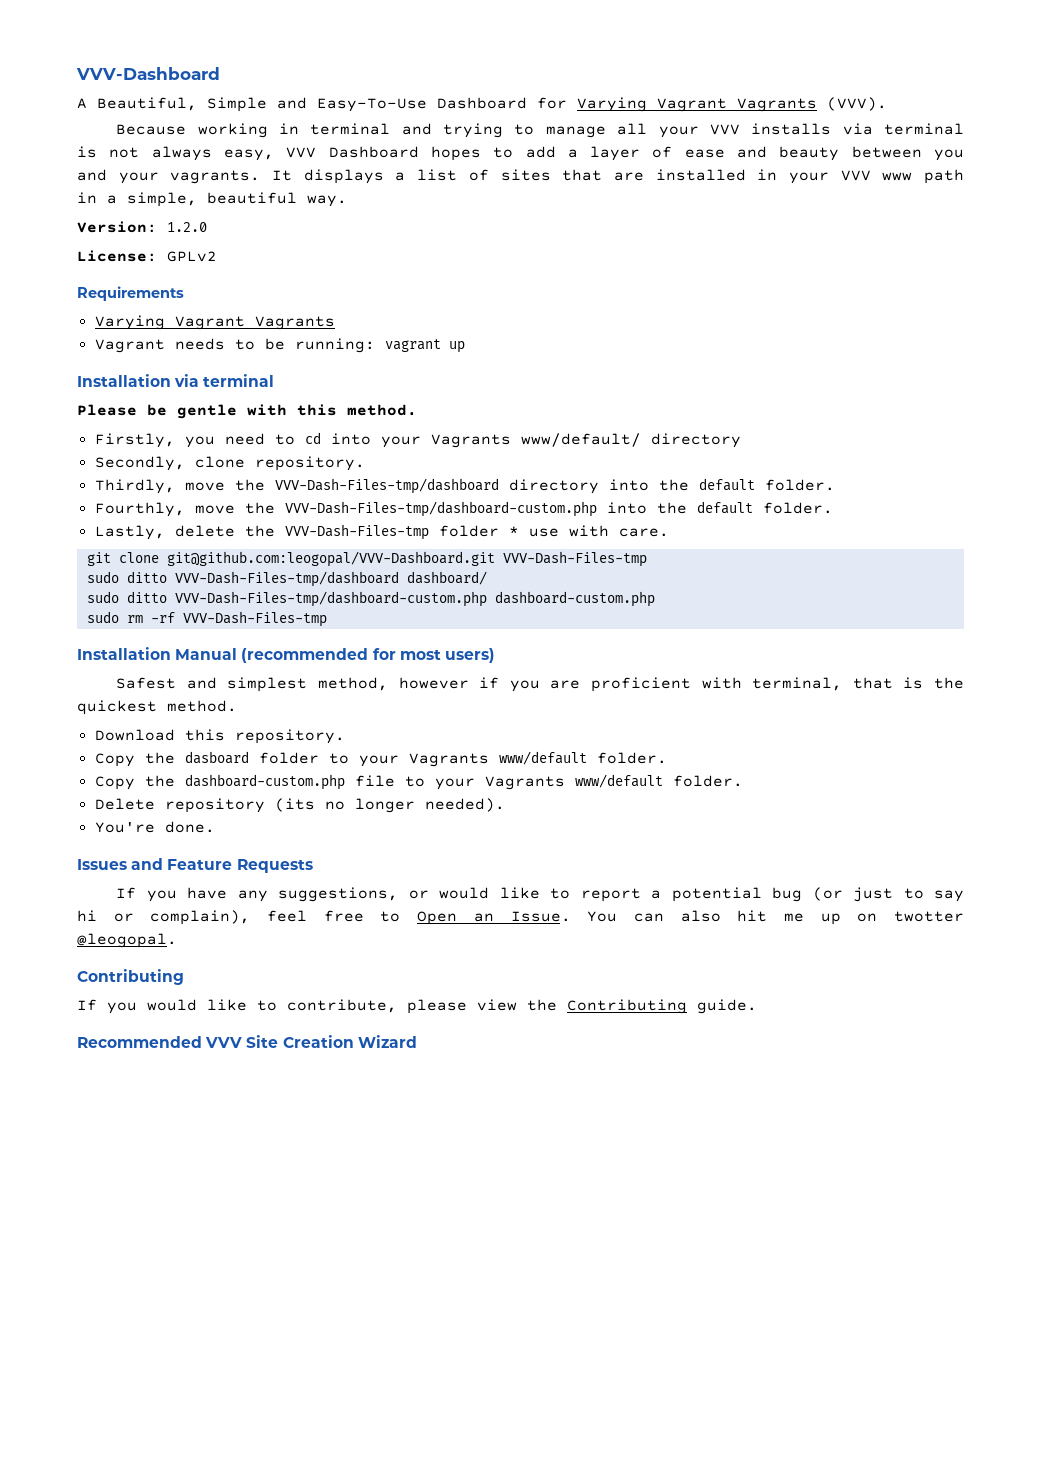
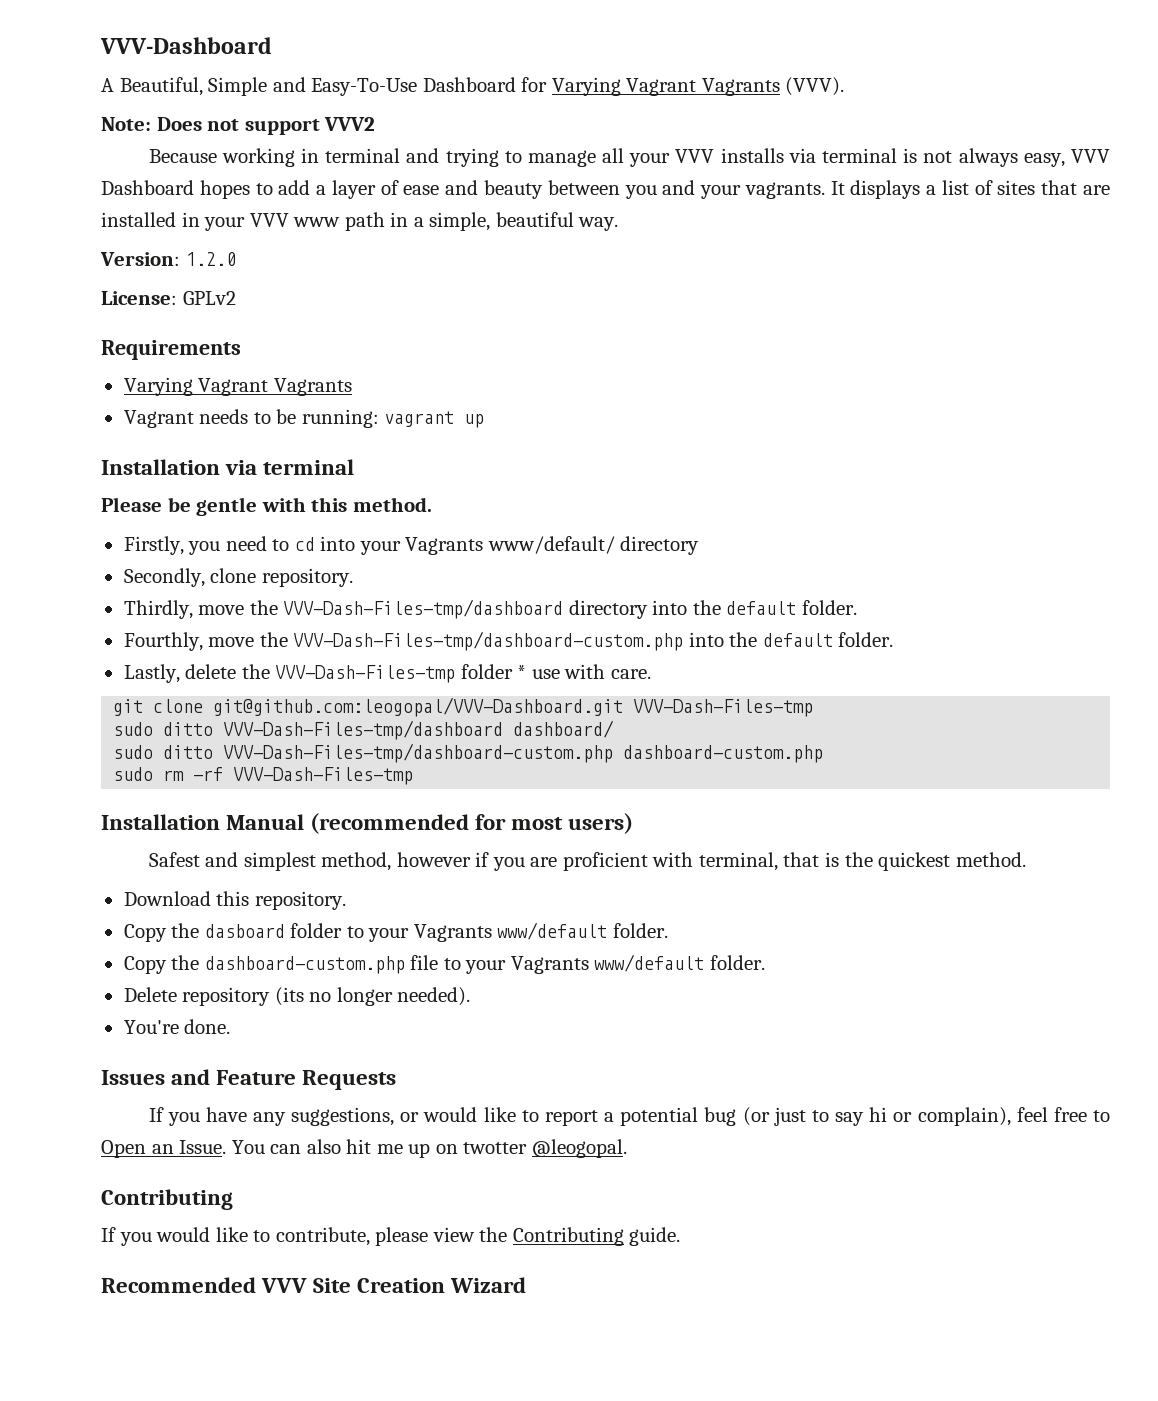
+ Note: Does not support VVV2

